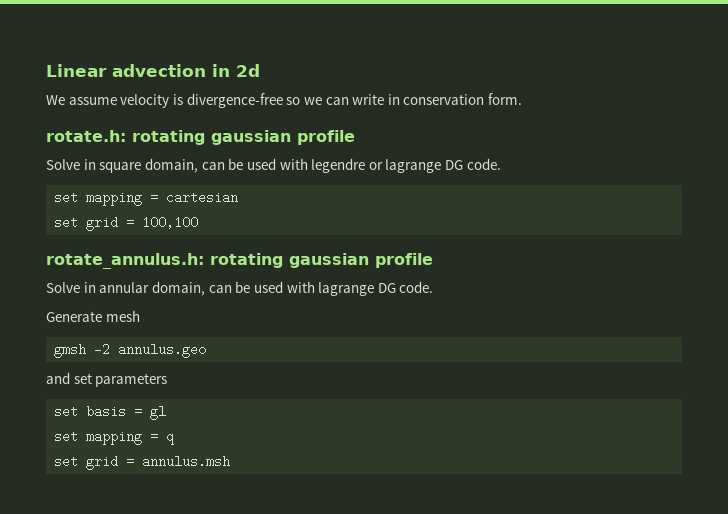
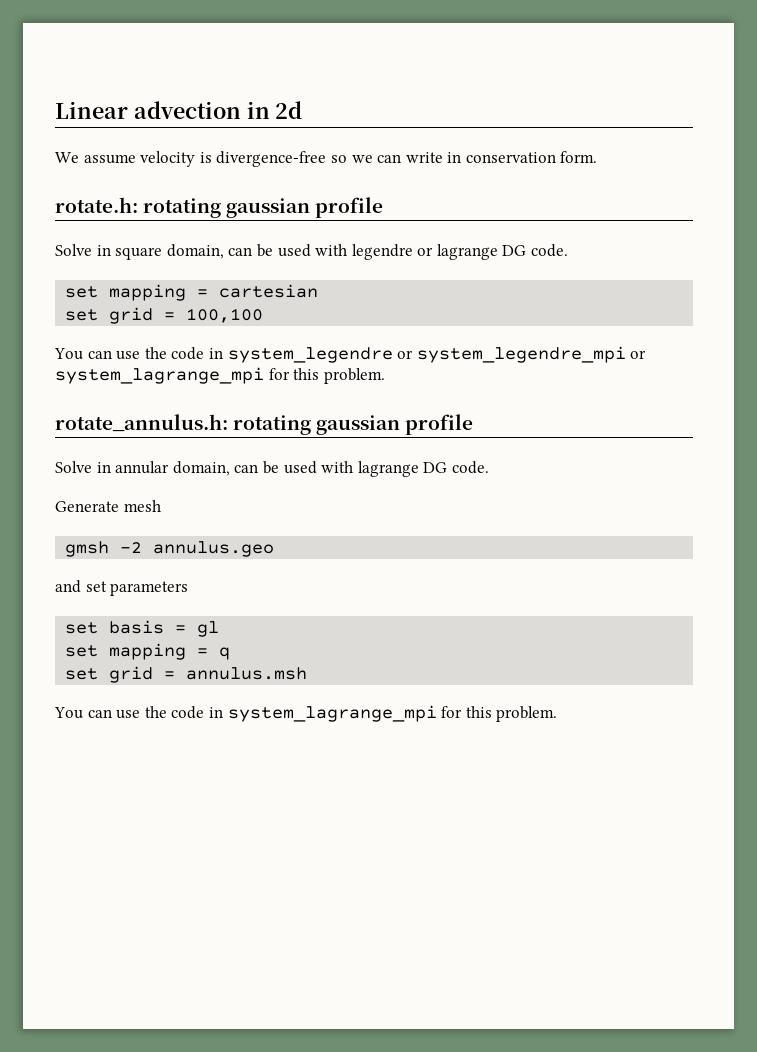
+ You can use the code in system_legendre or system_legendre_mpi or system_lagrange_mpi for this problem.
+ You can use the code in system_lagrange_mpi for this problem.

